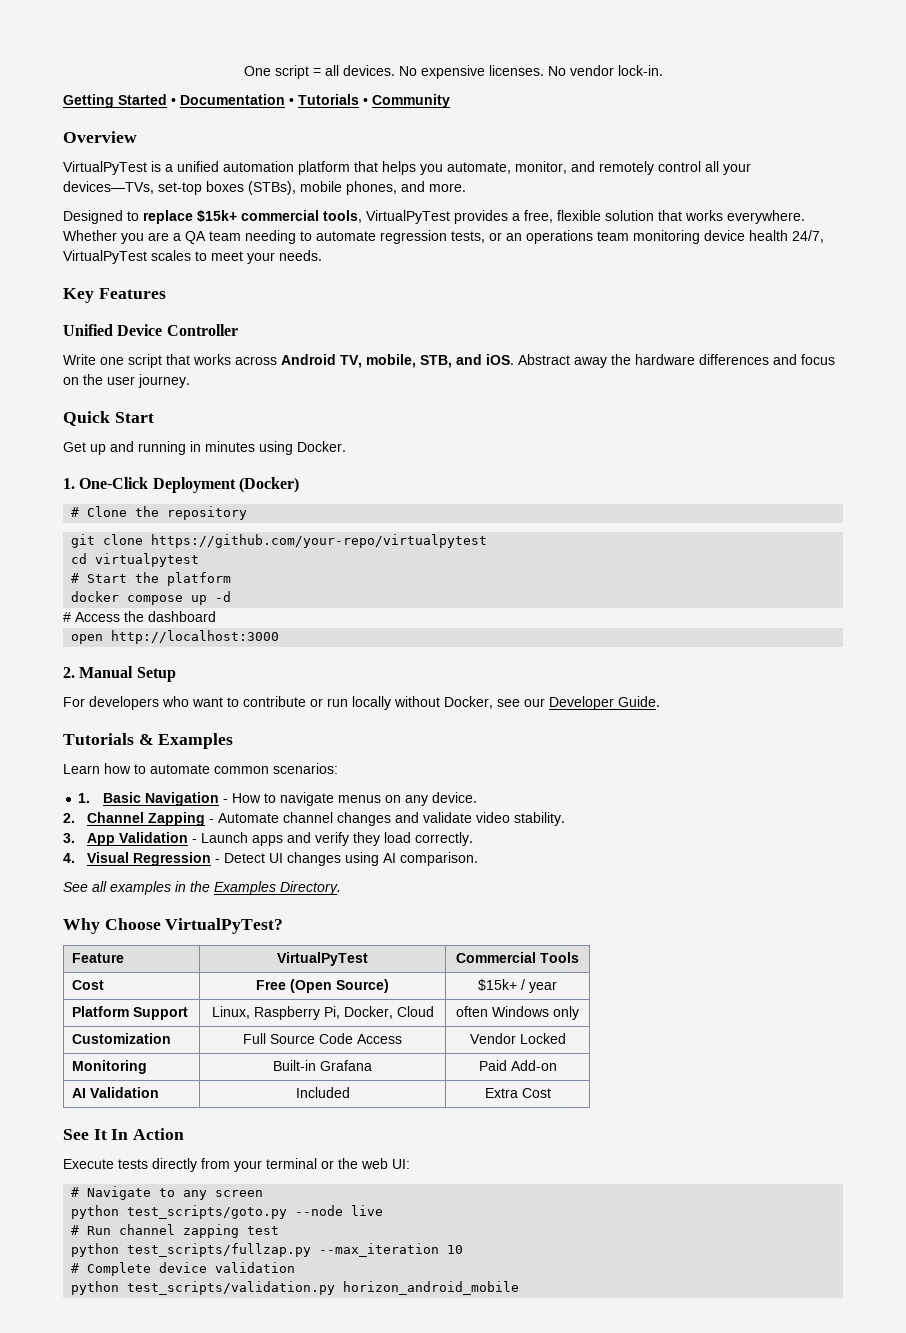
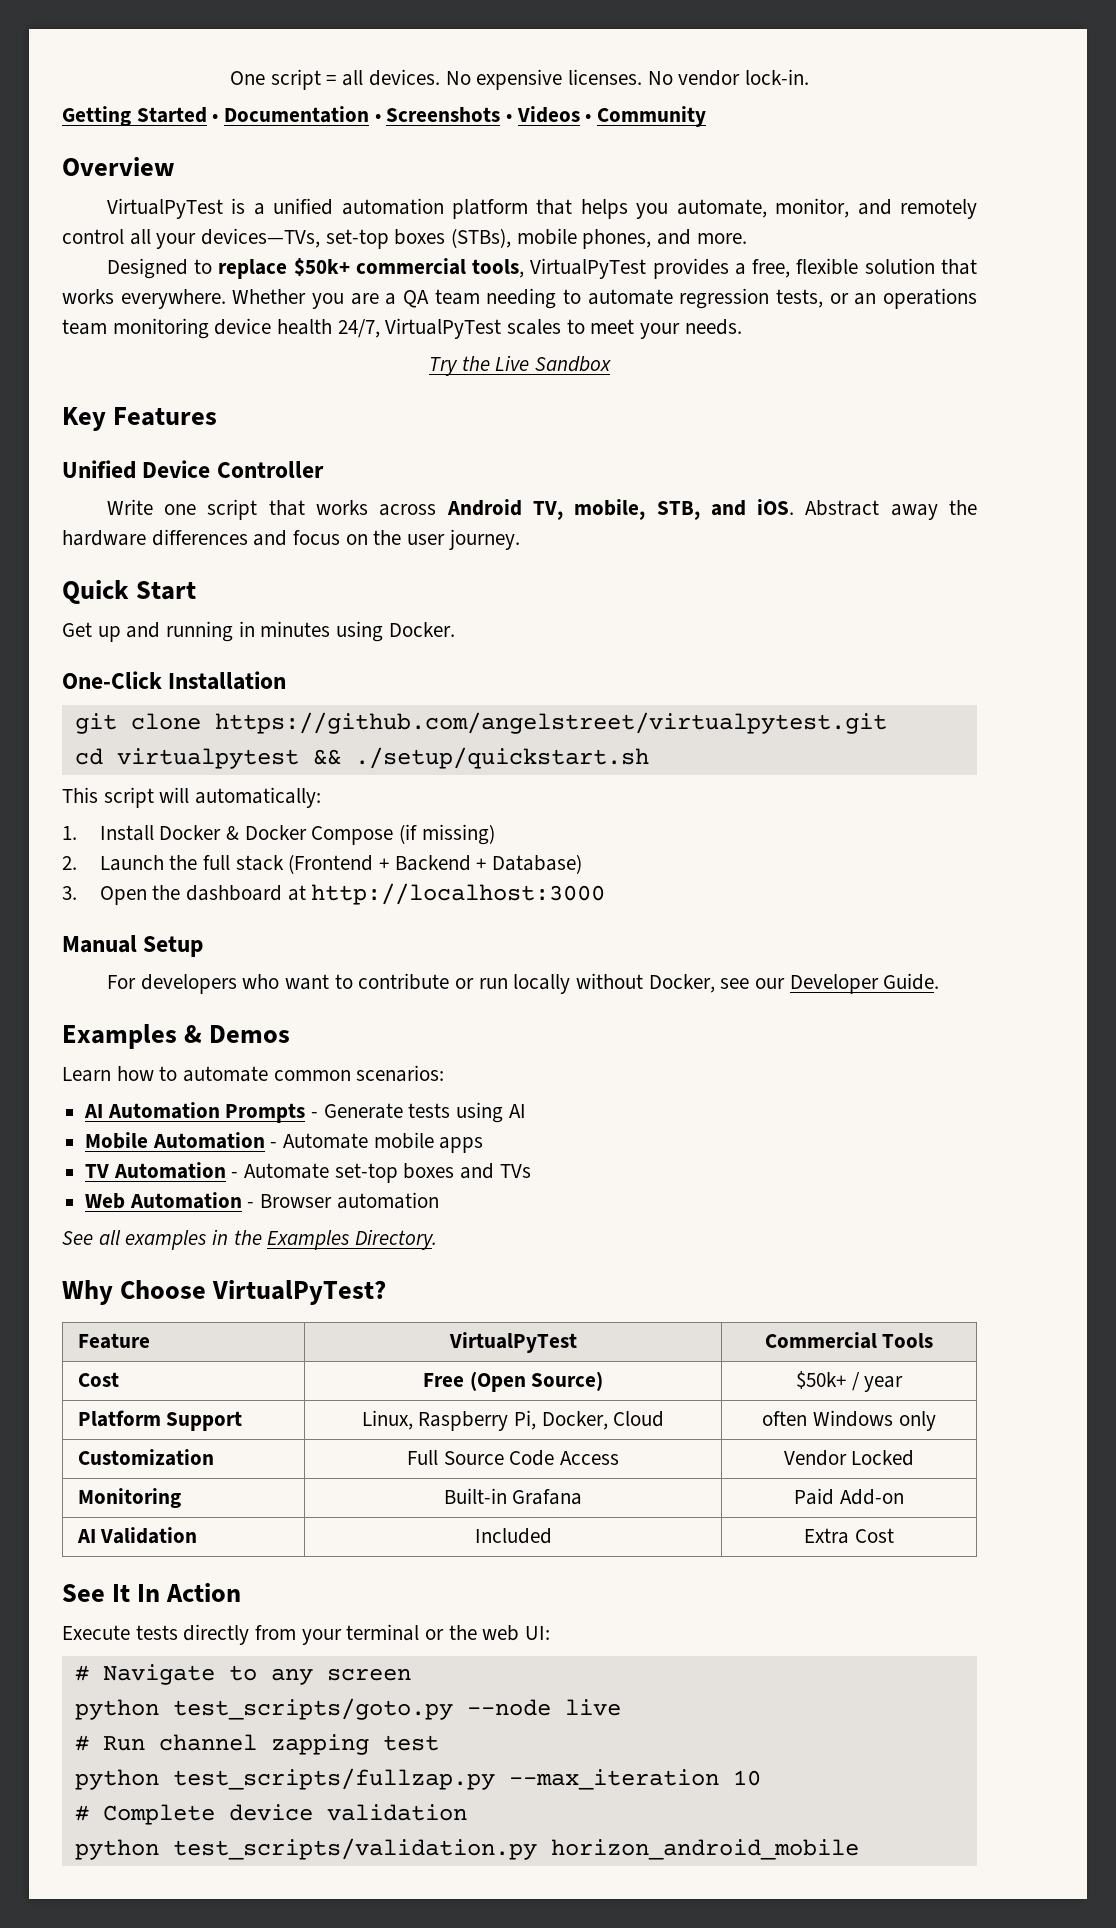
- Getting Started • Documentation • Tutorials • Community
+ Getting Started • Documentation • Screenshots • Videos • Community
- Designed to replace $15k+ commercial tools, VirtualPyTest provides a free, flexible solution that works everywhere.
+ Designed to replace $50k+ commercial tools, VirtualPyTest provides a free, flexible solution that works everywhere.
+ Try the Live Sandbox
- 1. One-Click Deployment (Docker)
- # Clone the repository
+ One-Click Installation
- git clone https://github.com/your-repo/virtualpytest
+ git clone https://github.com/angelstreet/virtualpytest.git
- cd virtualpytest
- # Start the platform
- docker compose up -d
- # Access the dashboard
- open http://localhost:3000
+ cd virtualpytest && ./setup/quickstart.sh
+ This script will automatically:
+ 1. Install Docker & Docker Compose (if missing)
+ 2. Launch the full stack (Frontend + Backend + Database)
+ 3. Open the dashboard at http://localhost:3000
- 2. Manual Setup
+ Manual Setup
- Tutorials & Examples
+ Examples & Demos
- 1. Basic Navigation - How to navigate menus on any device.
- 2. Channel Zapping - Automate channel changes and validate video stability.
- 3. App Validation - Launch apps and verify they load correctly.
- 4. Visual Regression - Detect UI changes using AI comparison.
+ AI Automation Prompts - Generate tests using AI
+ Mobile Automation - Automate mobile apps
+ TV Automation - Automate set-top boxes and TVs
+ Web Automation - Browser automation
- Cost | Free (Open Source) | $15k+ / year
+ Cost | Free (Open Source) | $50k+ / year

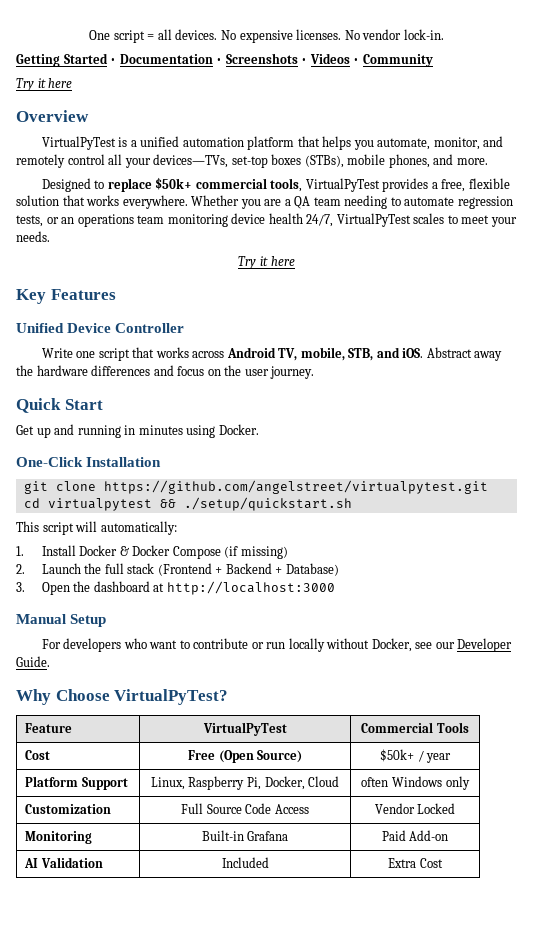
  Getting Started • Documentation • Screenshots • Videos • Community
+ Try it here
  Whether you are a QA team needing to automate regression tests, or an operations team monitoring device health 24/7, VirtualPyTest scales to meet your needs.
- Try the Live Sandbox
+ Try it here
- Examples & Demos
- Learn how to automate common scenarios:
- AI Automation Prompts - Generate tests using AI
- Mobile Automation - Automate mobile apps
- TV Automation - Automate set-top boxes and TVs
- Web Automation - Browser automation
- See all examples in the Examples Directory.
- See It In Action
- Execute tests directly from your terminal or the web UI:
- # Navigate to any screen
- python test_scripts/goto.py --node live
- # Run channel zapping test
- python test_scripts/fullzap.py --max_iteration 10
- # Complete device validation
- python test_scripts/validation.py horizon_android_mobile

